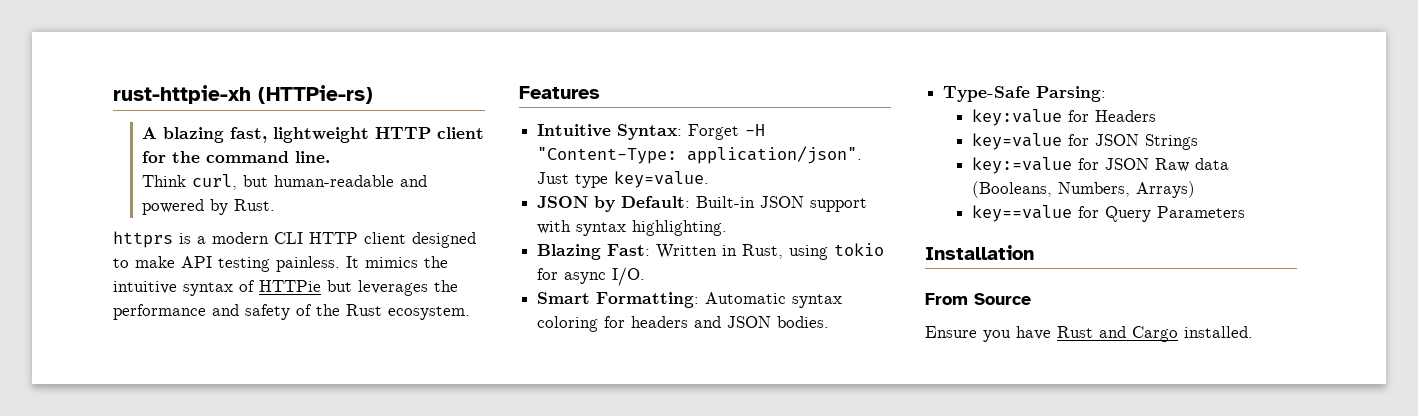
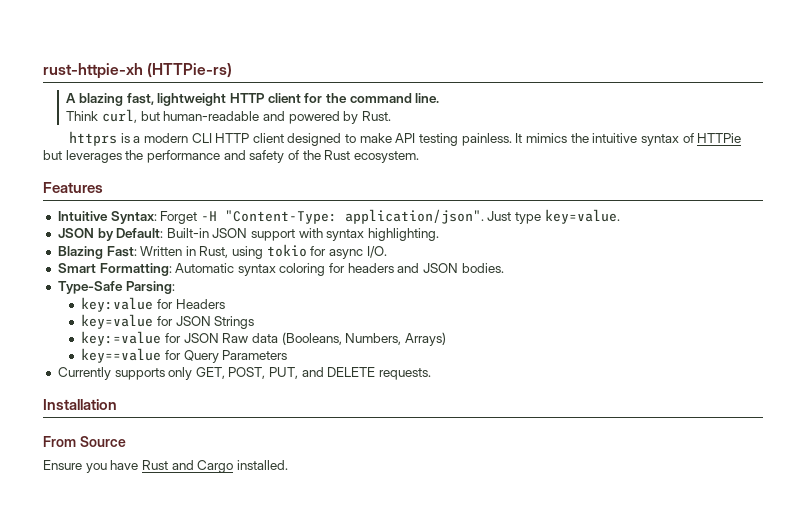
+ Currently supports only GET, POST, PUT, and DELETE requests.

